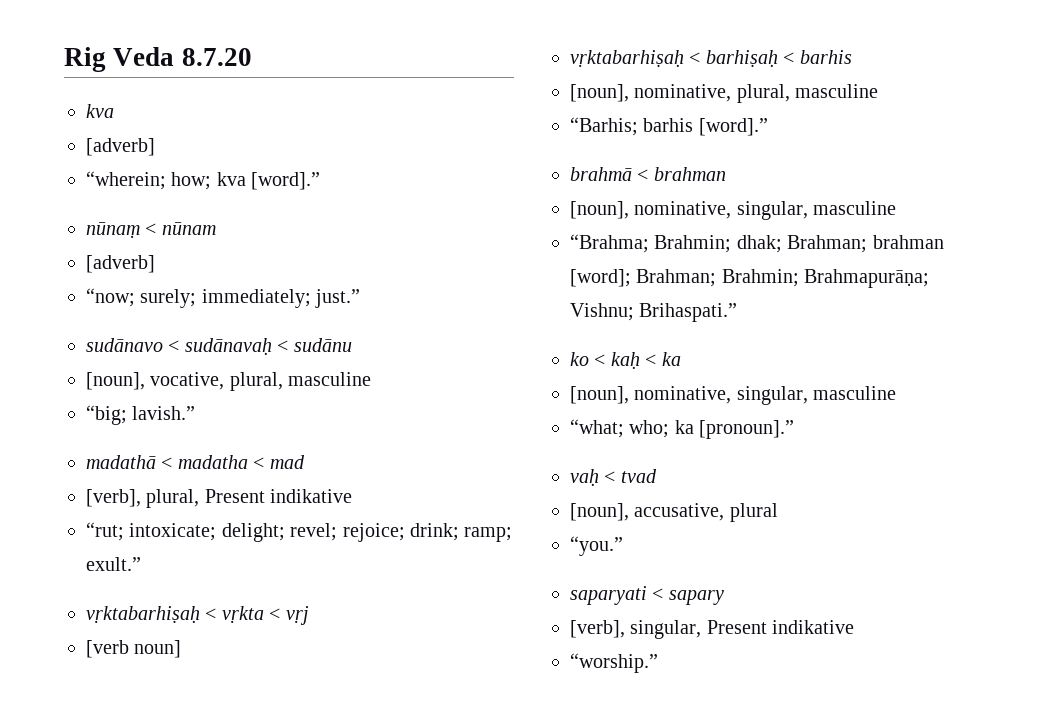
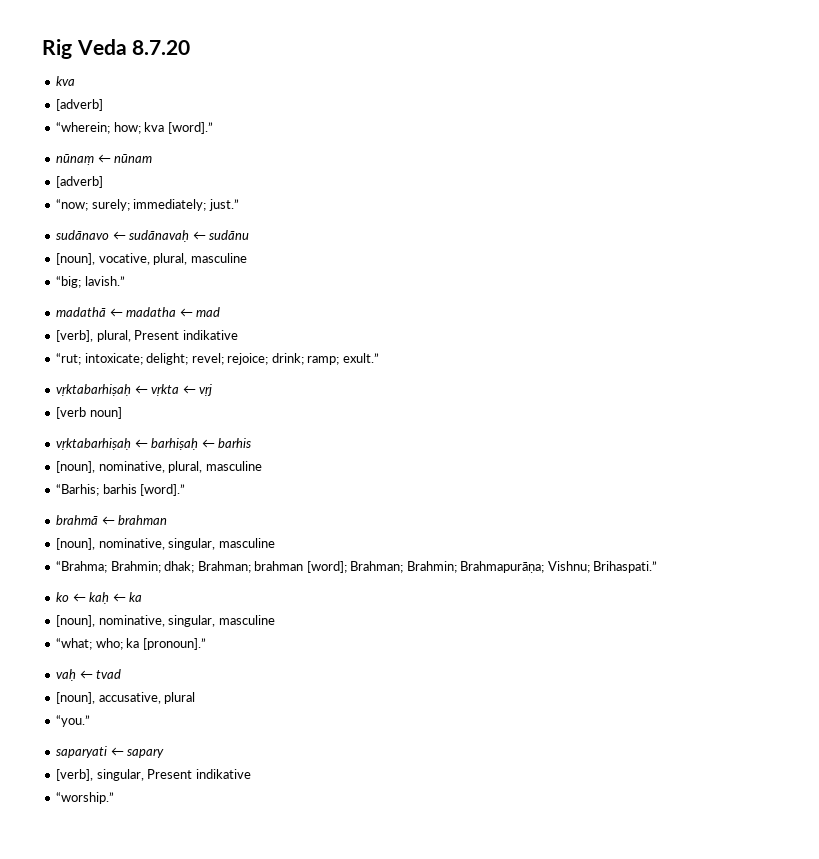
- nūnaṃ < nūnam
+ nūnaṃ ← nūnam
- sudānavo < sudānavaḥ < sudānu
+ sudānavo ← sudānavaḥ ← sudānu
- madathā < madatha < mad
+ madathā ← madatha ← mad
- vṛktabarhiṣaḥ < vṛkta < vṛj
+ vṛktabarhiṣaḥ ← vṛkta ← vṛj
- vṛktabarhiṣaḥ < barhiṣaḥ < barhis
+ vṛktabarhiṣaḥ ← barhiṣaḥ ← barhis
- brahmā < brahman
+ brahmā ← brahman
- ko < kaḥ < ka
+ ko ← kaḥ ← ka
- vaḥ < tvad
+ vaḥ ← tvad
- saparyati < sapary
+ saparyati ← sapary

